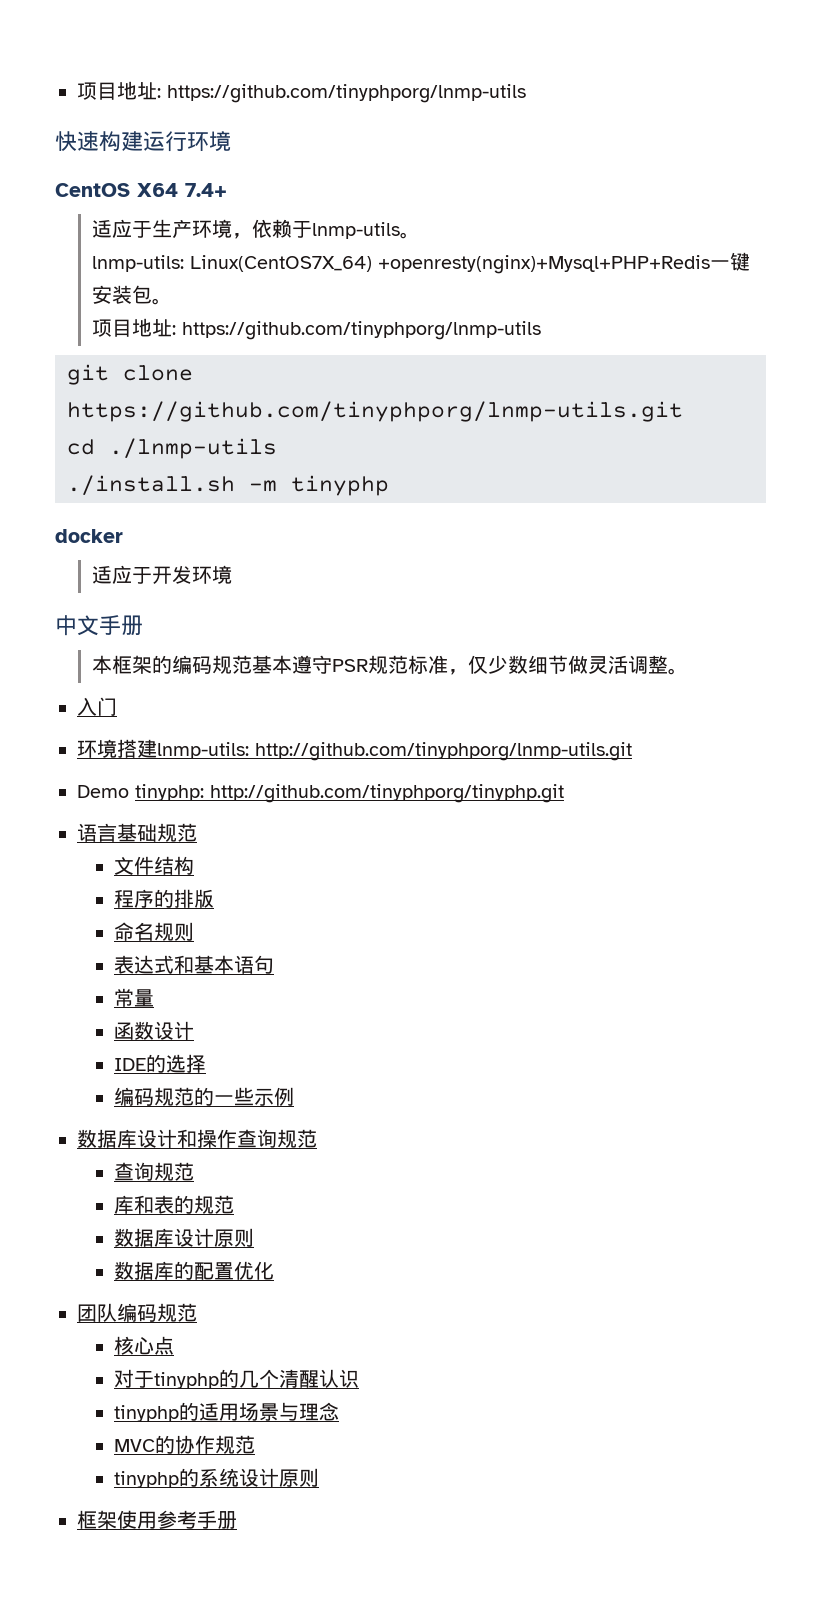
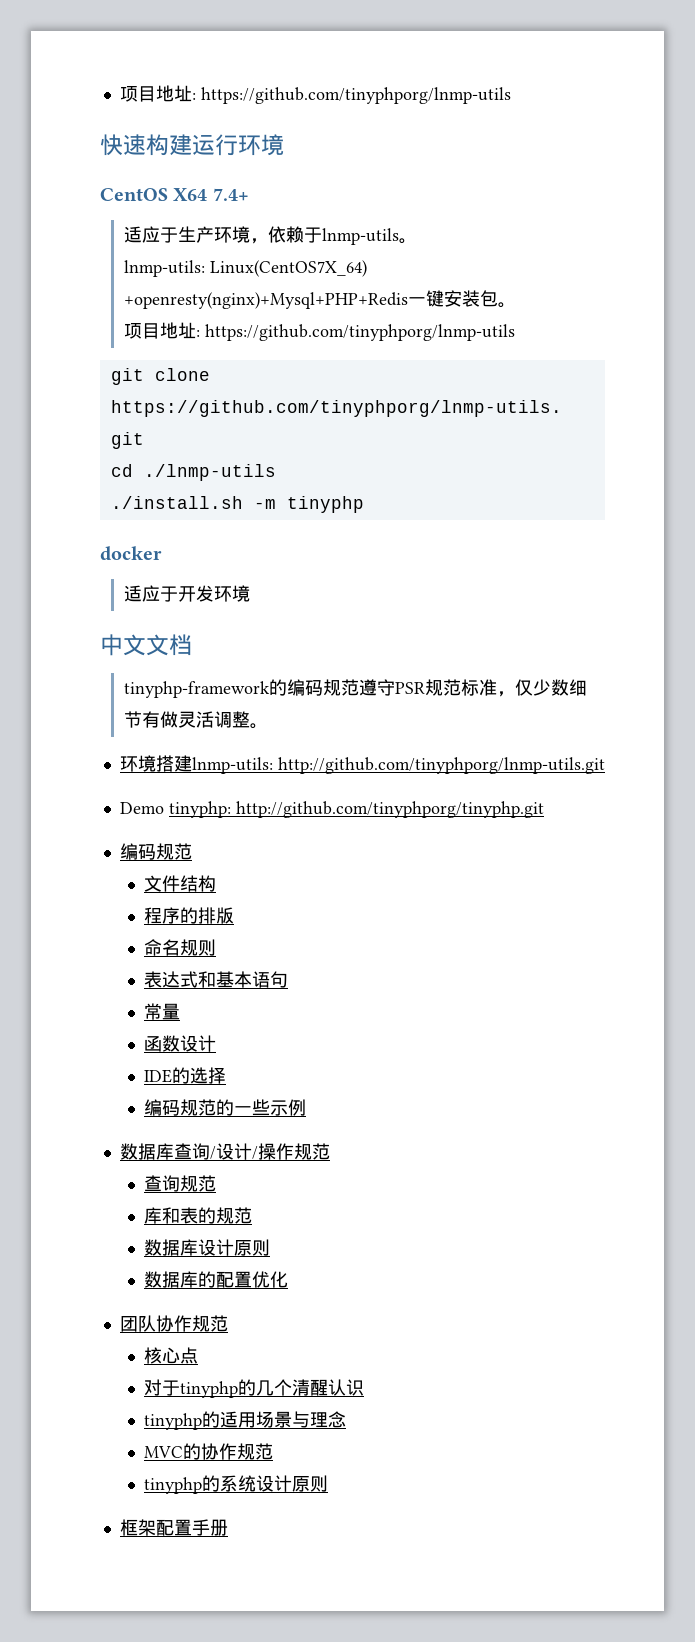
- 中文手册
- 本框架的编码规范基本遵守PSR规范标准，仅少数细节做灵活调整。
+ 中文文档
+ tinyphp-framework的编码规范遵守PSR规范标准，仅少数细节有做灵活调整。
- 入门
  Demo tinyphp: http://github.com/tinyphporg/tinyphp.git
- 语言基础规范
+ 编码规范
- 数据库设计和操作查询规范
+ 数据库查询/设计/操作规范
- 团队编码规范
+ 团队协作规范
- 框架使用参考手册
+ 框架配置手册

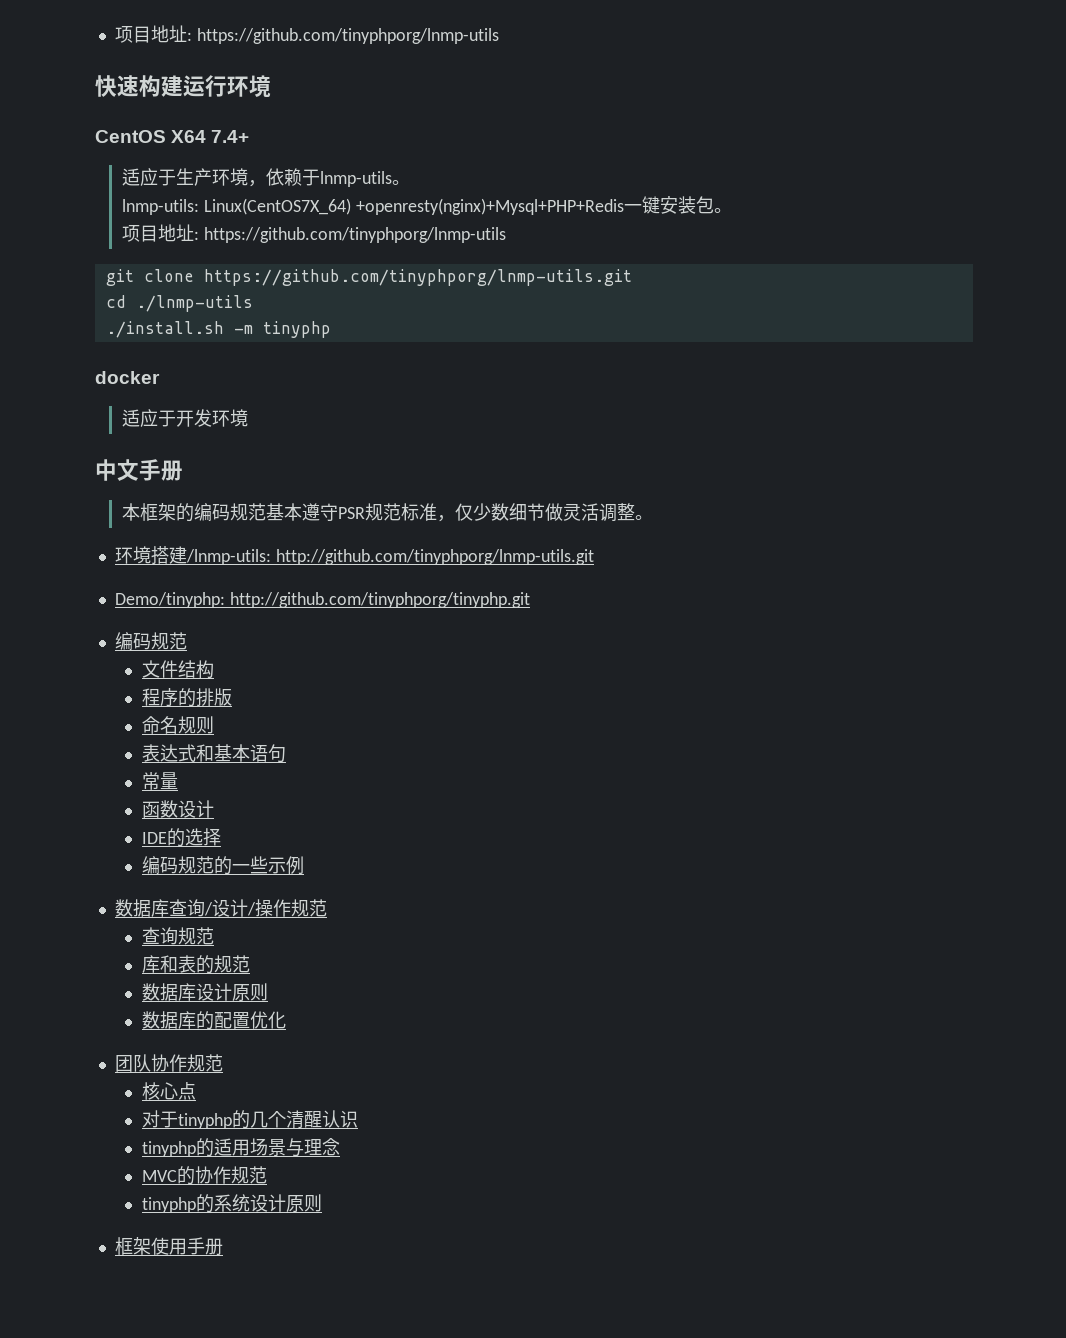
- 中文文档
- tinyphp-framework的编码规范遵守PSR规范标准，仅少数细节有做灵活调整。
+ 中文手册
+ 本框架的编码规范基本遵守PSR规范标准，仅少数细节做灵活调整。
- 环境搭建lnmp-utils: http://github.com/tinyphporg/lnmp-utils.git
+ 环境搭建/lnmp-utils: http://github.com/tinyphporg/lnmp-utils.git
- Demo tinyphp: http://github.com/tinyphporg/tinyphp.git
+ Demo/tinyphp: http://github.com/tinyphporg/tinyphp.git
- 框架配置手册
+ 框架使用手册

